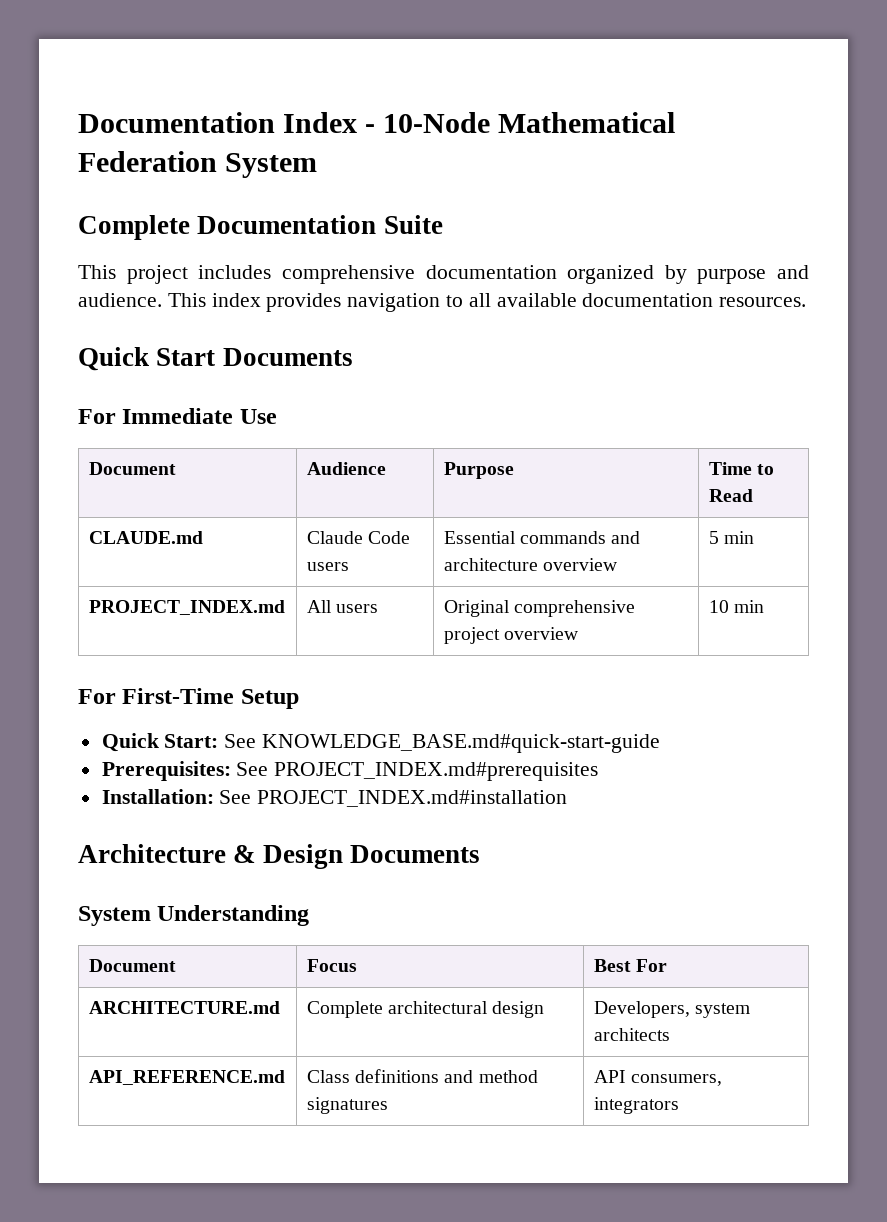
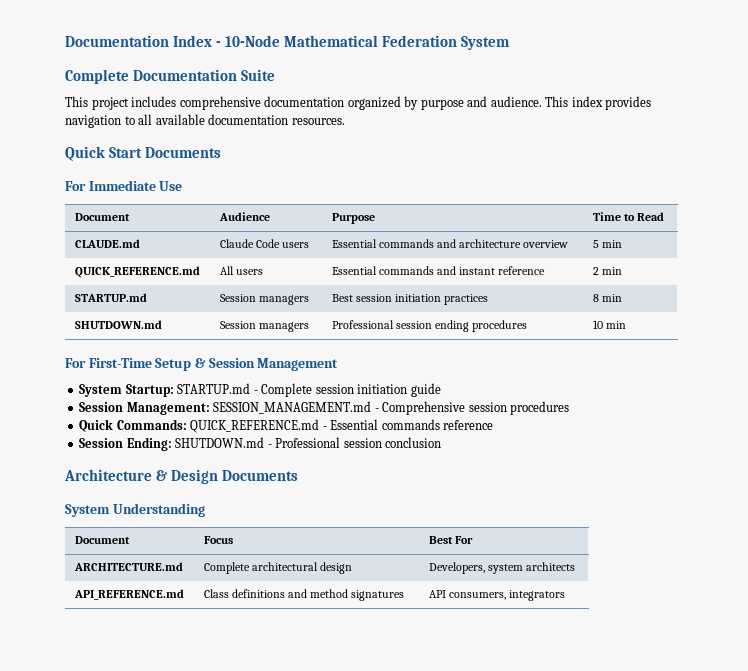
- PROJECT_INDEX.md | All users | Original comprehensive project overview | 10 min
+ QUICK_REFERENCE.md | All users | Essential commands and instant reference | 2 min
+ STARTUP.md | Session managers | Best session initiation practices | 8 min
+ SHUTDOWN.md | Session managers | Professional session ending procedures | 10 min
- For First-Time Setup
- Quick Start: See KNOWLEDGE_BASE.md#quick-start-guide
- Prerequisites: See PROJECT_INDEX.md#prerequisites
- Installation: See PROJECT_INDEX.md#installation
+ For First-Time Setup & Session Management
+ System Startup: STARTUP.md - Complete session initiation guide
+ Session Management: SESSION_MANAGEMENT.md - Comprehensive session procedures
+ Quick Commands: QUICK_REFERENCE.md - Essential commands reference
+ Session Ending: SHUTDOWN.md - Professional session conclusion

